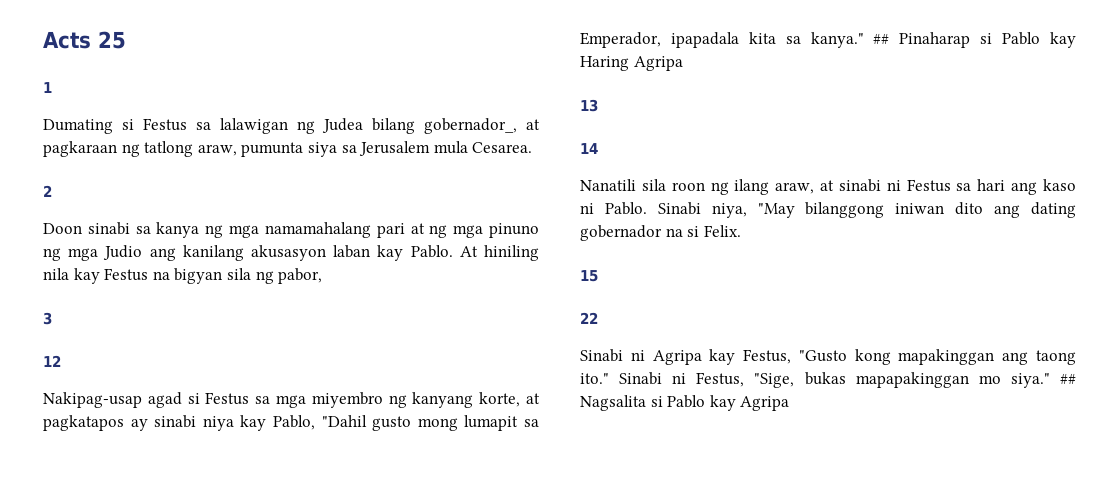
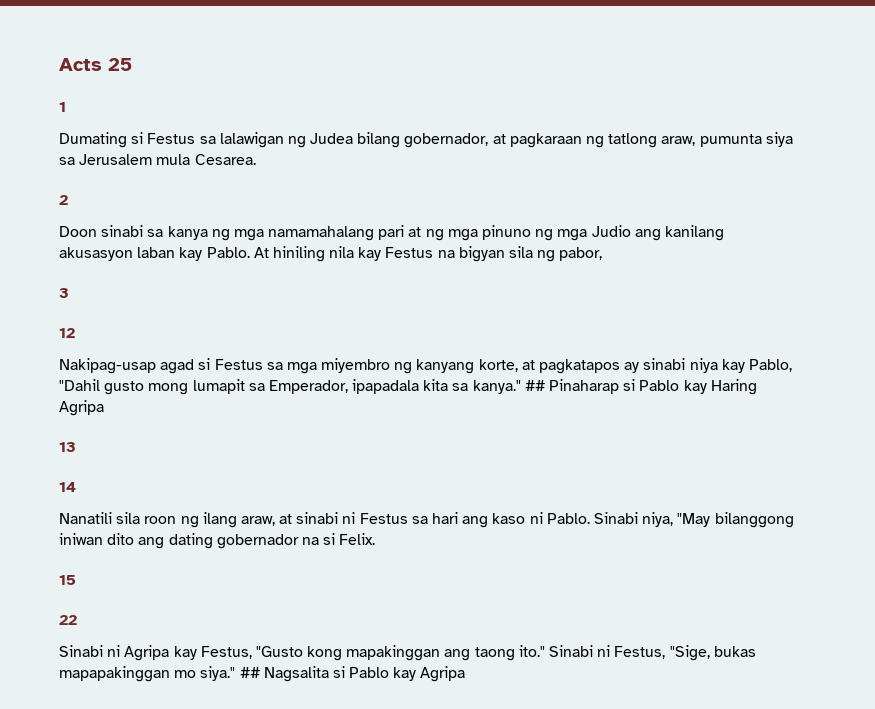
- Dumating si Festus sa lalawigan ng Judea bilang gobernador_, at pagkaraan ng tatlong araw, pumunta siya sa Jerusalem mula Cesarea.
+ Dumating si Festus sa lalawigan ng Judea bilang gobernador, at pagkaraan ng tatlong araw, pumunta siya sa Jerusalem mula Cesarea.

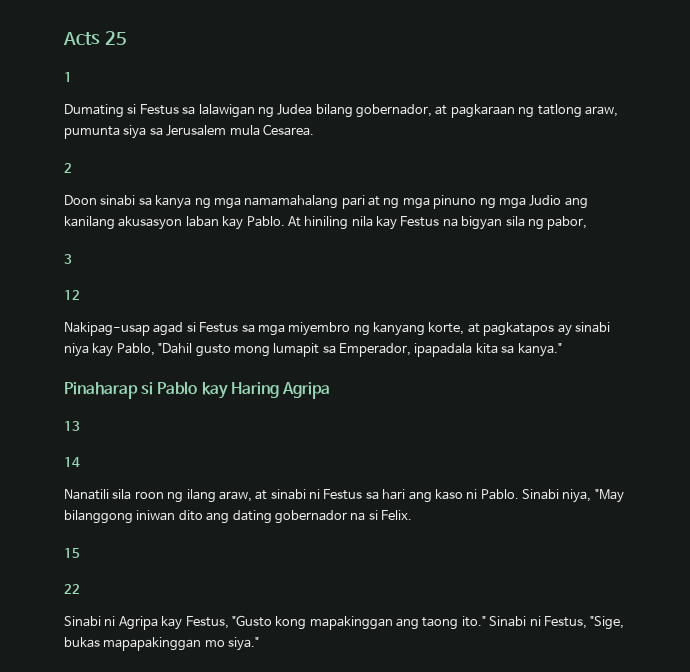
- Nakipag-usap agad si Festus sa mga miyembro ng kanyang korte, at pagkatapos ay sinabi niya kay Pablo, "Dahil gusto mong lumapit sa Emperador, ipapadala kita sa kanya." ## Pinaharap si Pablo kay Haring Agripa
+ Nakipag-usap agad si Festus sa mga miyembro ng kanyang korte, at pagkatapos ay sinabi niya kay Pablo, "Dahil gusto mong lumapit sa Emperador, ipapadala kita sa kanya."
+ Pinaharap si Pablo kay Haring Agripa
- ## Nagsalita si Pablo kay Agripa

